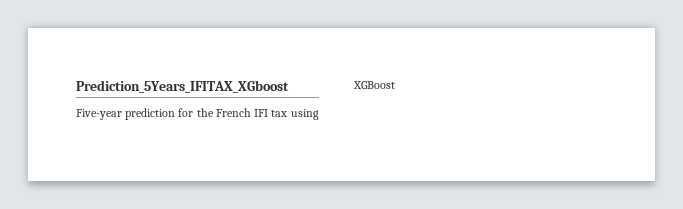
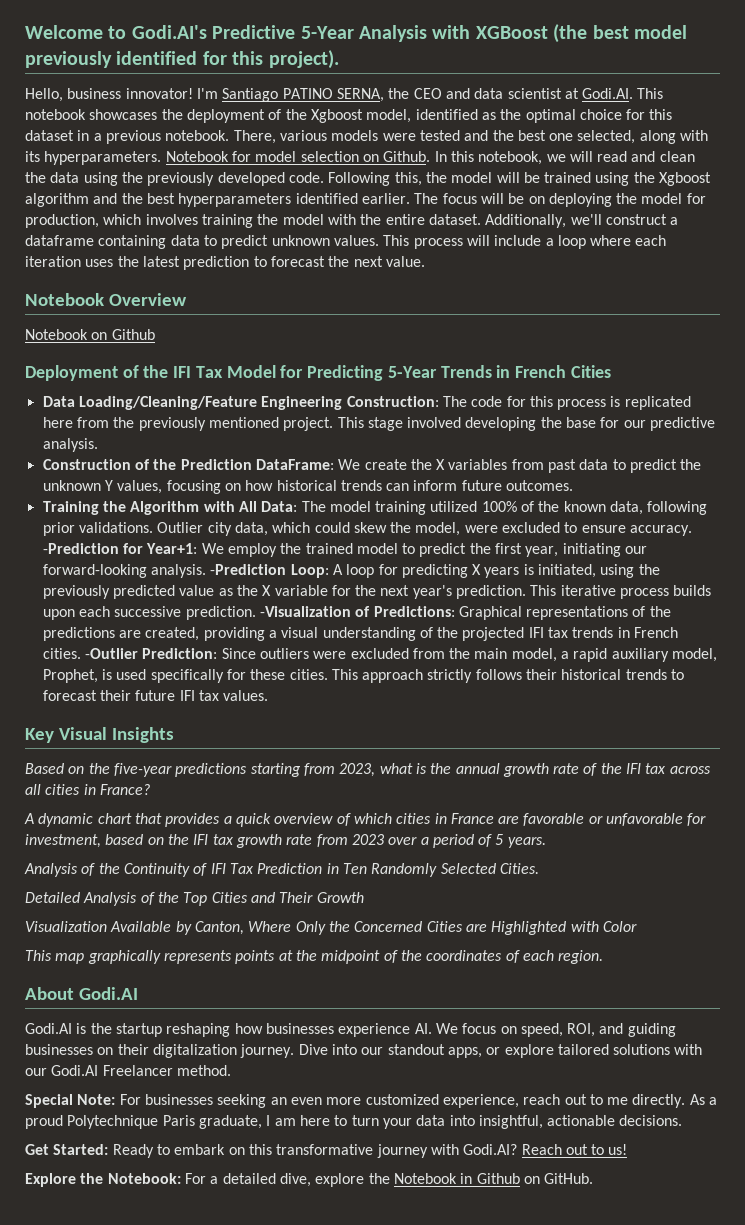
- Prediction_5Years_IFITAX_XGboost
- Five-year prediction for the French IFI tax using XGBoost
+ Welcome to Godi.AI's Predictive 5-Year Analysis with XGBoost (the best model previously identified for this project).
+ Hello, business innovator! I'm Santiago PATINO SERNA, the CEO and data scientist at Godi.AI. This notebook showcases the deployment of the Xgboost model, identified as the optimal choice for this dataset in a previous notebook. There, various models were tested and the best one selected, along with its hyperparameters. Notebook for model selection on Github. In this notebook, we will read and clean the data using the previously developed code. Following this, the model will be trained using the Xgboost algorithm and the best hyperparameters identified earlier. The focus will be on deploying the model for production, which involves training the model with the entire dataset. Additionally, we'll construct a dataframe containing data to predict unknown values. This process will include a loop where each iteration uses the latest prediction to forecast the next value.
+ Notebook Overview
+ Notebook on Github
+ Deployment of the IFI Tax Model for Predicting 5-Year Trends in French Cities
+ Data Loading/Cleaning/Feature Engineering Construction: The code for this process is replicated here from the previously mentioned project. This stage involved developing the base for our predictive analysis.
+ Construction of the Prediction DataFrame: We create the X variables from past data to predict the unknown Y values, focusing on how historical trends can inform future outcomes.
+ Training the Algorithm with All Data: The model training utilized 100% of the known data, following prior validations. Outlier city data, which could skew the model, were excluded to ensure accuracy. -Prediction for Year+1: We employ the trained model to predict the first year, initiating our forward-looking analysis. -Prediction Loop: A loop for predicting X years is initiated, using the previously predicted value as the X variable for the next year's prediction. This iterative process builds upon each successive prediction. -Visualization of Predictions: Graphical representations of the predictions are created, providing a visual understanding of the projected IFI tax trends in French cities. -Outlier Prediction: Since outliers were excluded from the main model, a rapid auxiliary model, Prophet, is used specifically for these cities. This approach strictly follows their historical trends to forecast their future IFI tax values.
+ Key Visual Insights
+ Based on the five-year predictions starting from 2023, what is the annual growth rate of the IFI tax across all cities in France?
+ A dynamic chart that provides a quick overview of which cities in France are favorable or unfavorable for investment, based on the IFI tax growth rate from 2023 over a period of 5 years.
+ Analysis of the Continuity of IFI Tax Prediction in Ten Randomly Selected Cities.
+ Detailed Analysis of the Top Cities and Their Growth
+ Visualization Available by Canton, Where Only the Concerned Cities are Highlighted with Color
+ This map graphically represents points at the midpoint of the coordinates of each region.
+ About Godi.AI
+ Godi.AI is the startup reshaping how businesses experience AI. We focus on speed, ROI, and guiding businesses on their digitalization journey. Dive into our standout apps, or explore tailored solutions with our Godi.AI Freelancer method.
+ Special Note: For businesses seeking an even more customized experience, reach out to me directly. As a proud Polytechnique Paris graduate, I am here to turn your data into insightful, actionable decisions.
+ Get Started: Ready to embark on this transformative journey with Godi.AI? Reach out to us!
+ Explore the Notebook: For a detailed dive, explore the Notebook in Github on GitHub.

